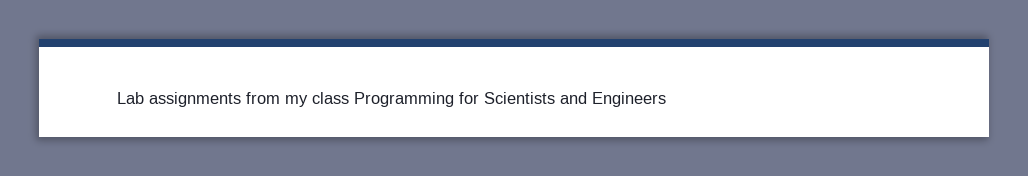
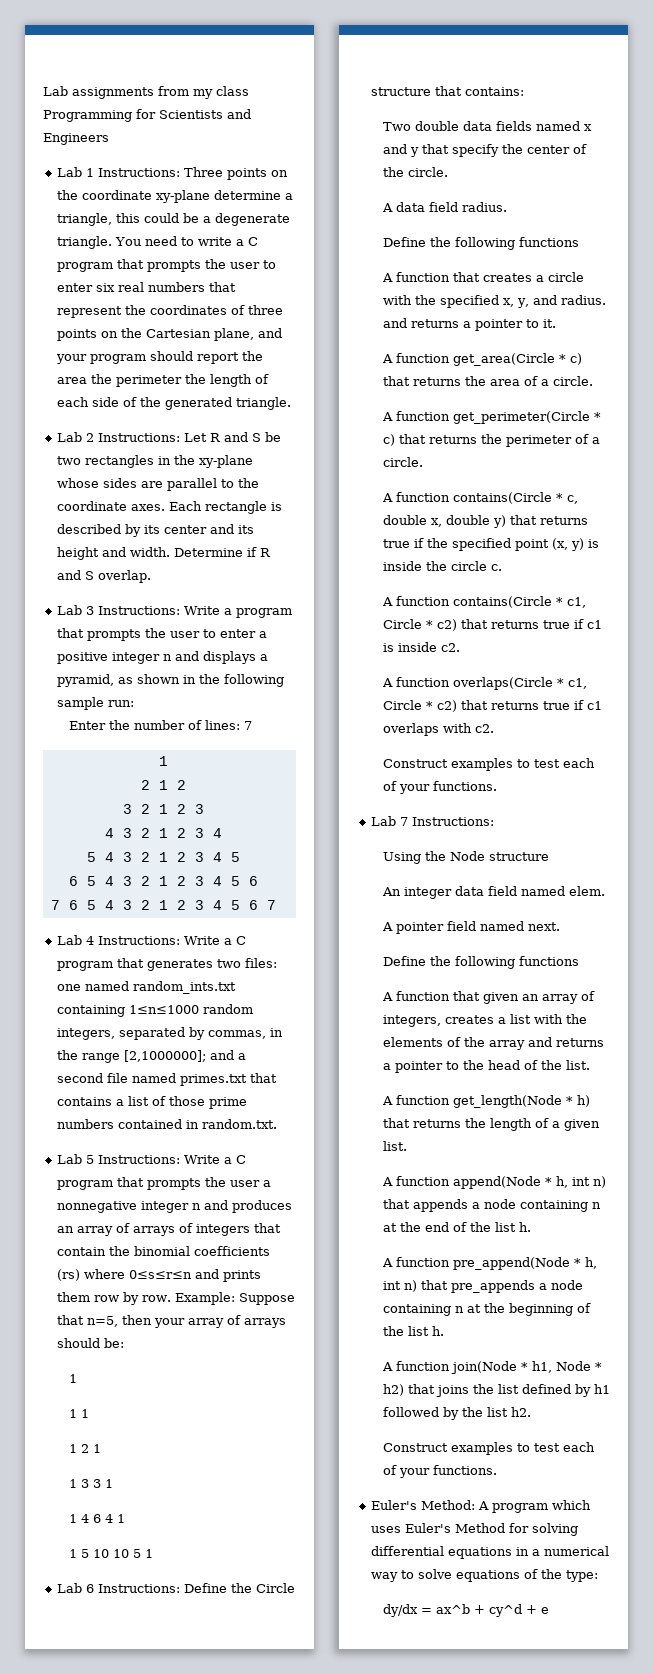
+ Lab 1 Instructions: Three points on the coordinate xy-plane determine a triangle, this could be a degenerate triangle. You need to write a C program that prompts the user to enter six real numbers that represent the coordinates of three points on the Cartesian plane, and your program should report the area the perimeter the length of each side of the generated triangle.
+ Lab 2 Instructions: Let R and S be two rectangles in the xy-plane whose sides are parallel to the coordinate axes. Each rectangle is described by its center and its height and width. Determine if R and S overlap.
+ Lab 3 Instructions: Write a program that prompts the user to enter a positive integer n and displays a pyramid, as shown in the following sample run:
+ Enter the number of lines: 7
+ 1
+ 2 1 2
+ 3 2 1 2 3
+ 4 3 2 1 2 3 4
+ 5 4 3 2 1 2 3 4 5
+ 6 5 4 3 2 1 2 3 4 5 6
+ 7 6 5 4 3 2 1 2 3 4 5 6 7
+ Lab 4 Instructions: Write a C program that generates two files: one named random_ints.txt containing 1≤n≤1000 random integers, separated by commas, in the range [2,1000000]; and a second file named primes.txt that contains a list of those prime numbers contained in random.txt.
+ Lab 5 Instructions: Write a C program that prompts the user a nonnegative integer n and produces an array of arrays of integers that contain the binomial coefficients (rs) where 0≤s≤r≤n and prints them row by row. Example: Suppose that n=5, then your array of arrays should be:
+ 1
+ 1 1
+ 1 2 1
+ 1 3 3 1
+ 1 4 6 4 1
+ 1 5 10 10 5 1
+ Lab 6 Instructions: Define the Circle structure that contains:
+ Two double data fields named x and y that specify the center of the circle.
+ A data field radius.
+ Define the following functions
+ A function that creates a circle with the specified x, y, and radius. and returns a pointer to it.
+ A function get_area(Circle * c) that returns the area of a circle.
+ A function get_perimeter(Circle * c) that returns the perimeter of a circle.
+ A function contains(Circle * c, double x, double y) that returns true if the specified point (x, y) is inside the circle c.
+ A function contains(Circle * c1, Circle * c2) that returns true if c1 is inside c2.
+ A function overlaps(Circle * c1, Circle * c2) that returns true if c1 overlaps with c2.
+ Construct examples to test each of your functions.
+ Lab 7 Instructions:
+ Using the Node structure
+ An integer data field named elem.
+ A pointer field named next.
+ Define the following functions
+ A function that given an array of integers, creates a list with the elements of the array and returns a pointer to the head of the list.
+ A function get_length(Node * h) that returns the length of a given list.
+ A function append(Node * h, int n) that appends a node containing n at the end of the list h.
+ A function pre_append(Node * h, int n) that pre_appends a node containing n at the beginning of the list h.
+ A function join(Node * h1, Node * h2) that joins the list defined by h1 followed by the list h2.
+ Construct examples to test each of your functions.
+ Euler's Method: A program which uses Euler's Method for solving differential equations in a numerical way to solve equations of the type:
+ dy/dx = ax^b + cy^d + e

